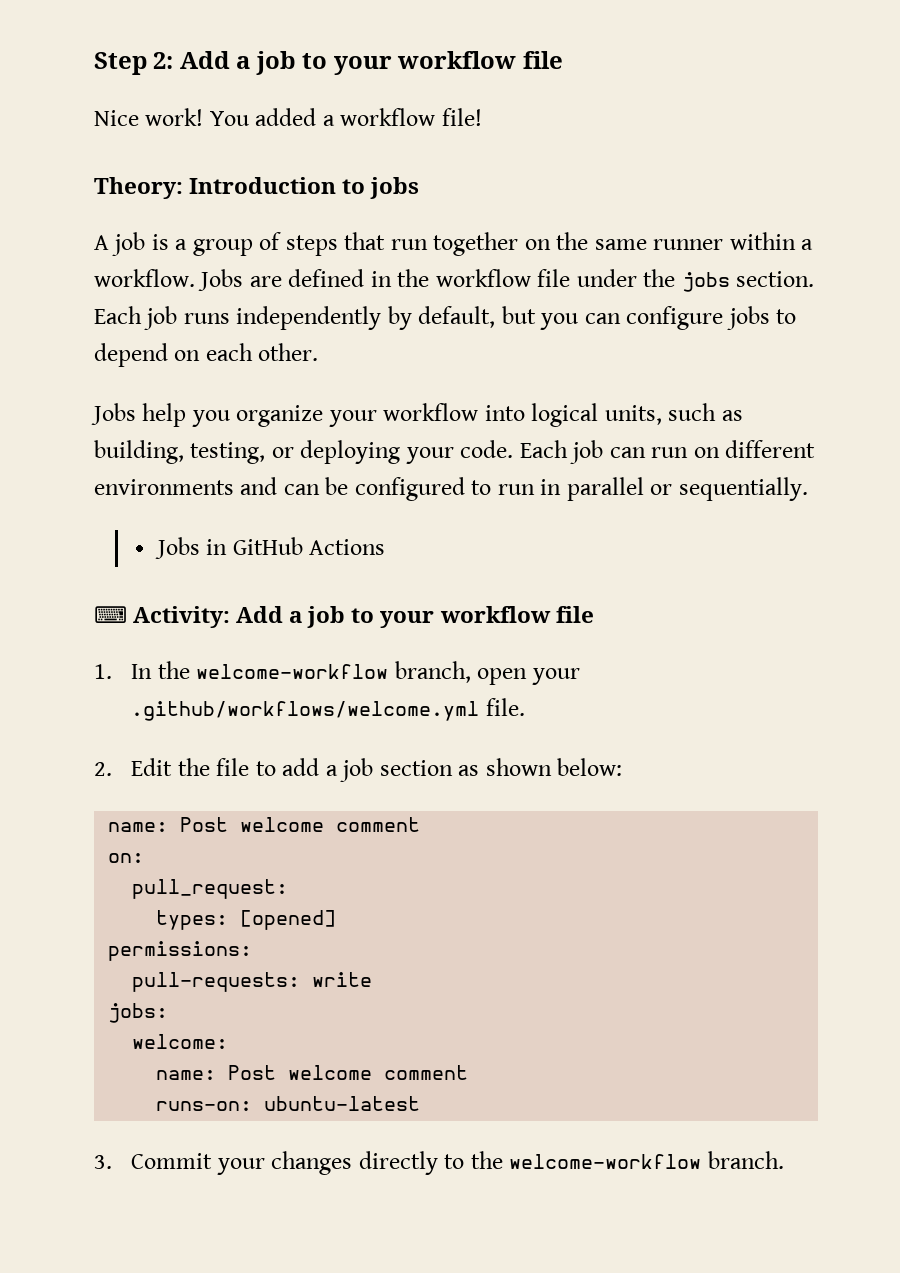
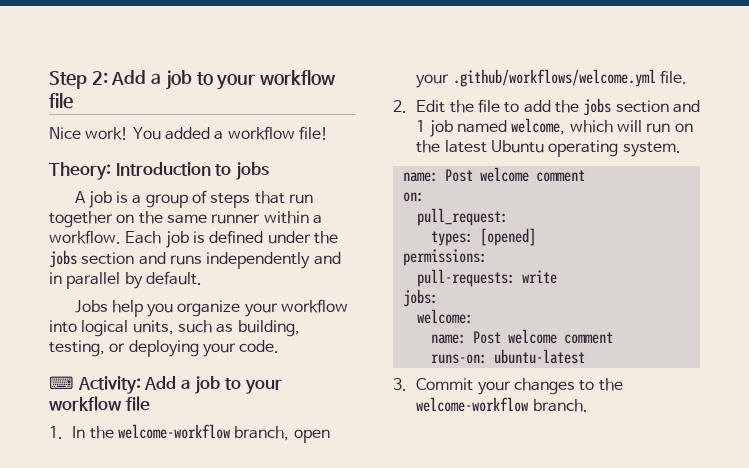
- Jobs are defined in the workflow file under the jobs section. Each job runs independently by default, but you can configure jobs to depend on each other.
+ Each job is defined under the jobs section and runs independently and in parallel by default.
- Each job can run on different environments and can be configured to run in parallel or sequentially.
- Jobs in GitHub Actions
- 2. Edit the file to add a job section as shown below:
+ 2. Edit the file to add the jobs section and 1 job named welcome, which will run on the latest Ubuntu operating system.
- 3. Commit your changes directly to the welcome-workflow branch.
+ 3. Commit your changes to the welcome-workflow branch.

